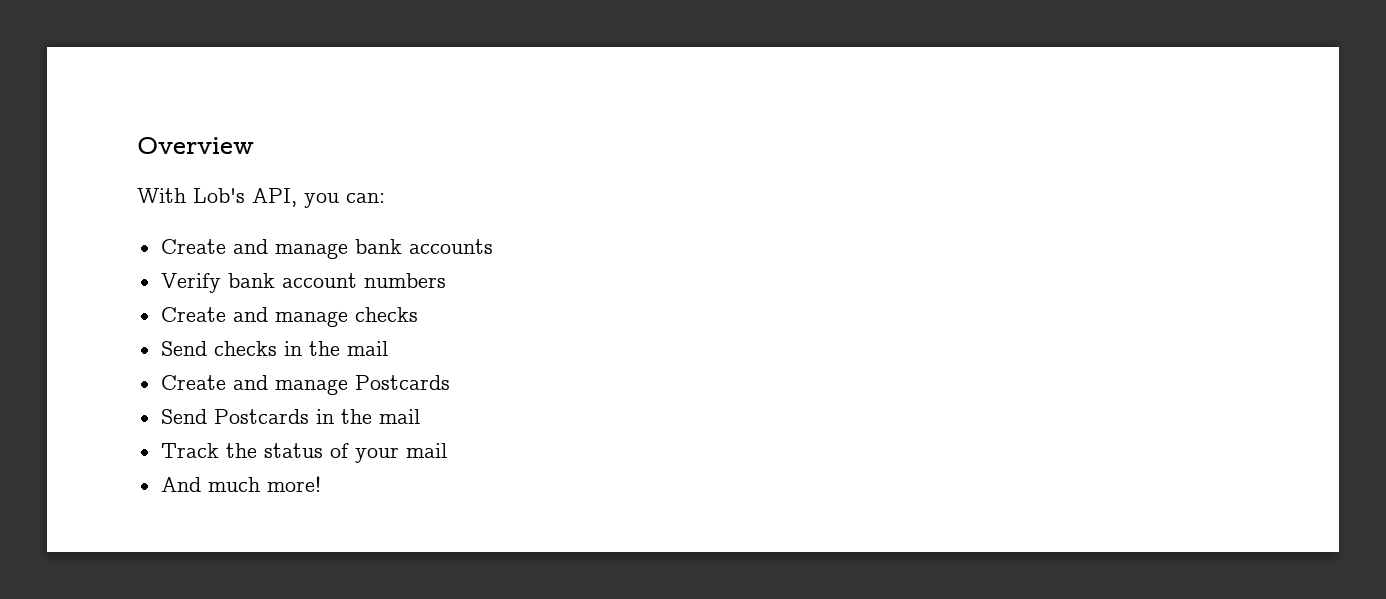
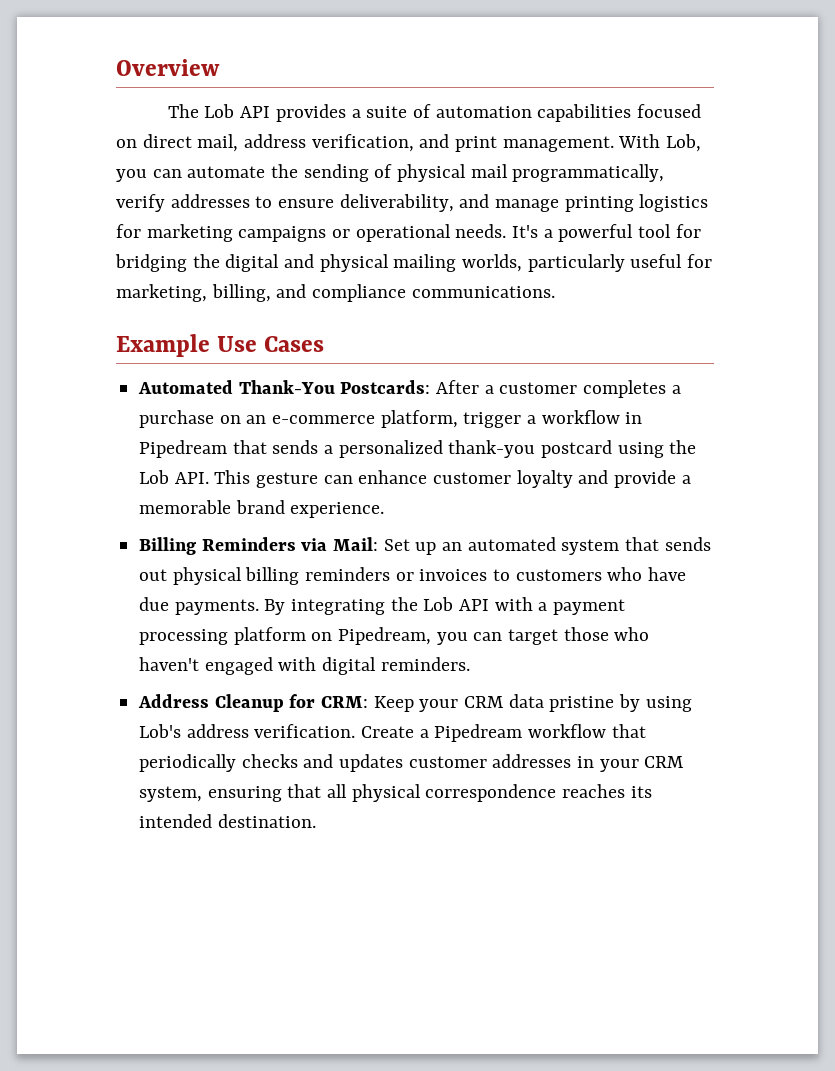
- With Lob's API, you can:
- Create and manage bank accounts
- Verify bank account numbers
- Create and manage checks
- Send checks in the mail
- Create and manage Postcards
- Send Postcards in the mail
- Track the status of your mail
- And much more!
+ The Lob API provides a suite of automation capabilities focused on direct mail, address verification, and print management. With Lob, you can automate the sending of physical mail programmatically, verify addresses to ensure deliverability, and manage printing logistics for marketing campaigns or operational needs. It's a powerful tool for bridging the digital and physical mailing worlds, particularly useful for marketing, billing, and compliance communications.
+ Example Use Cases
+ Automated Thank-You Postcards: After a customer completes a purchase on an e-commerce platform, trigger a workflow in Pipedream that sends a personalized thank-you postcard using the Lob API. This gesture can enhance customer loyalty and provide a memorable brand experience.
+ Billing Reminders via Mail: Set up an automated system that sends out physical billing reminders or invoices to customers who have due payments. By integrating the Lob API with a payment processing platform on Pipedream, you can target those who haven't engaged with digital reminders.
+ Address Cleanup for CRM: Keep your CRM data pristine by using Lob's address verification. Create a Pipedream workflow that periodically checks and updates customer addresses in your CRM system, ensuring that all physical correspondence reaches its intended destination.

